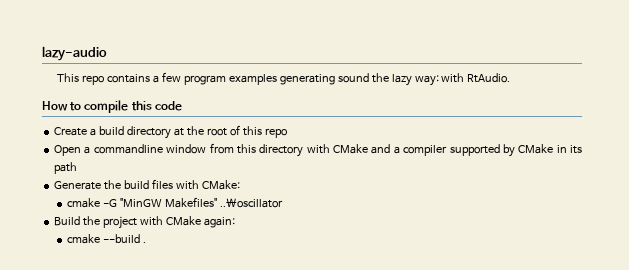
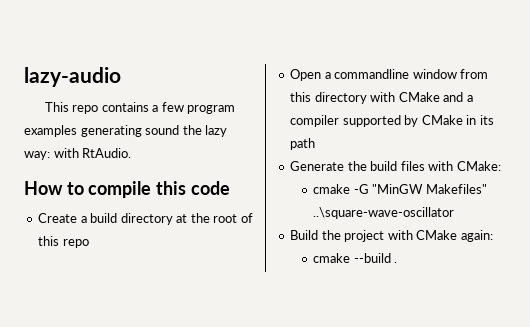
- cmake -G "MinGW Makefiles" ..\oscillator
+ cmake -G "MinGW Makefiles" ..\square-wave-oscillator

